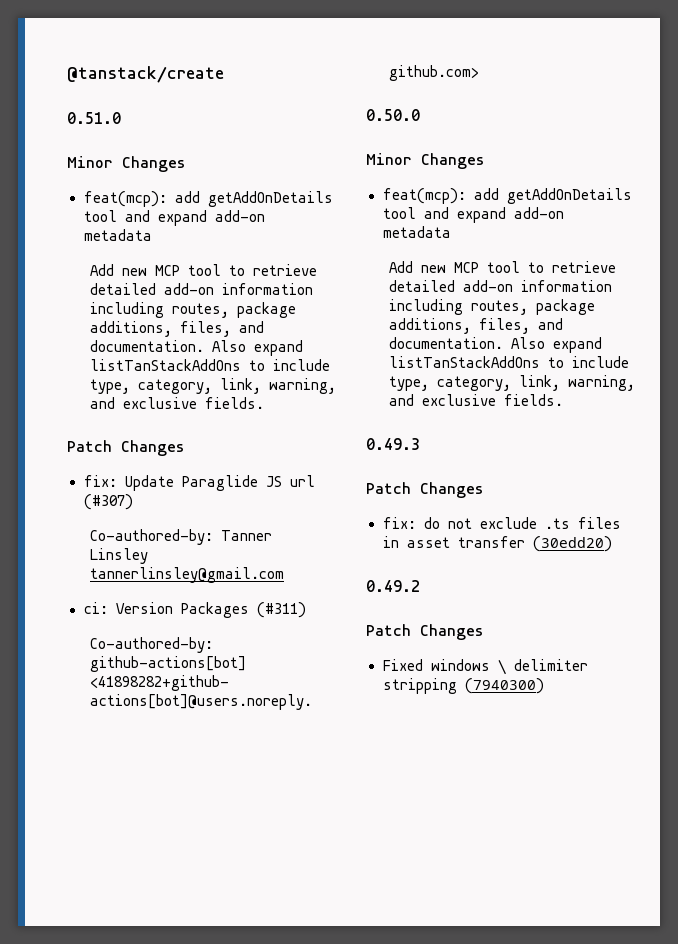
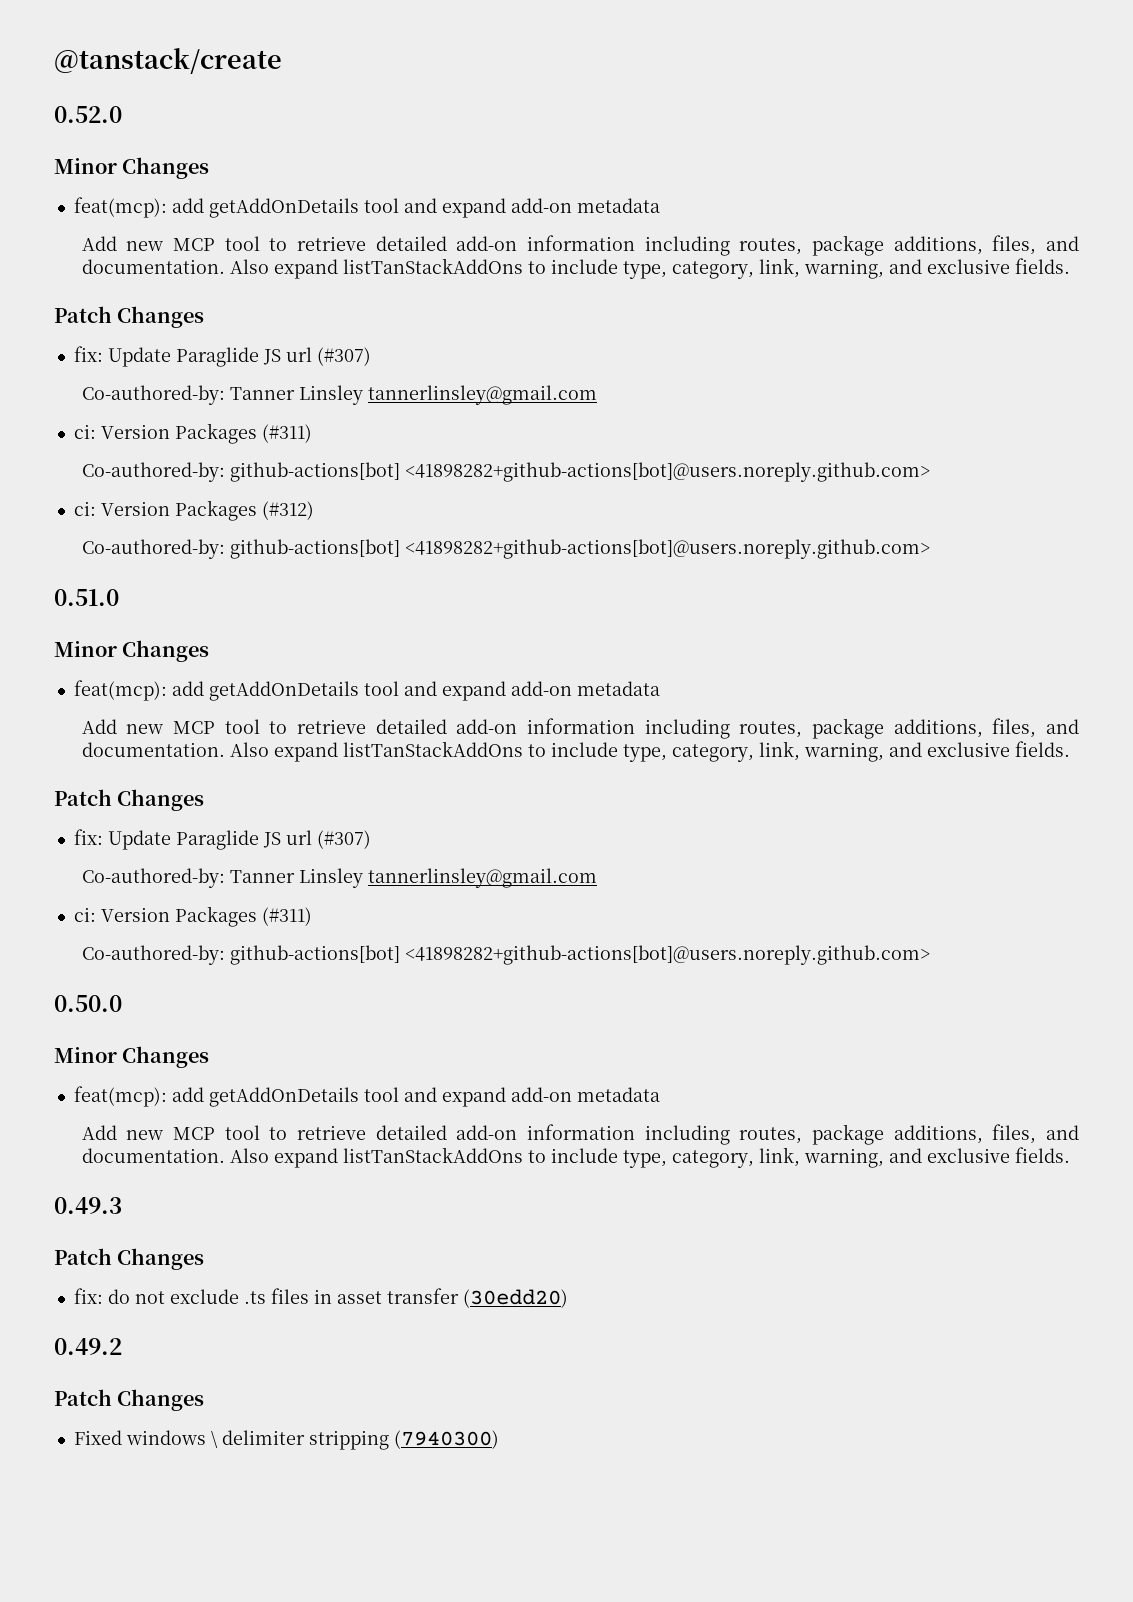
+ 0.52.0
+ Minor Changes
+ feat(mcp): add getAddOnDetails tool and expand add-on metadata
+ Add new MCP tool to retrieve detailed add-on information including routes, package additions, files, and documentation. Also expand listTanStackAddOns to include type, category, link, warning, and exclusive fields.
+ Patch Changes
+ fix: Update Paraglide JS url (#307)
+ Co-authored-by: Tanner Linsley tannerlinsley@gmail.com
+ ci: Version Packages (#311)
+ Co-authored-by: github-actions[bot] <41898282+github-actions[bot]@users.noreply.github.com>
+ ci: Version Packages (#312)
+ Co-authored-by: github-actions[bot] <41898282+github-actions[bot]@users.noreply.github.com>

